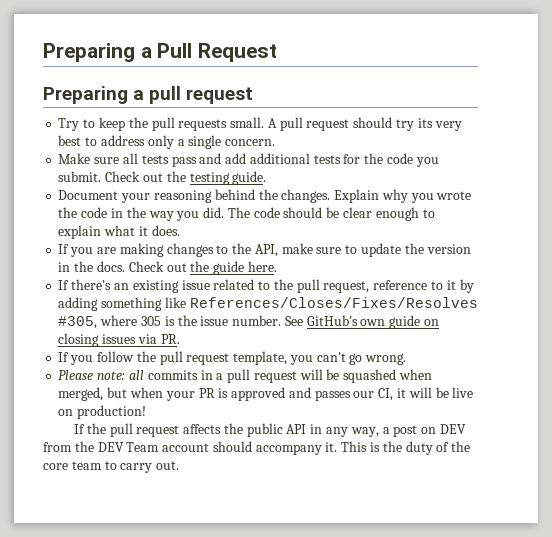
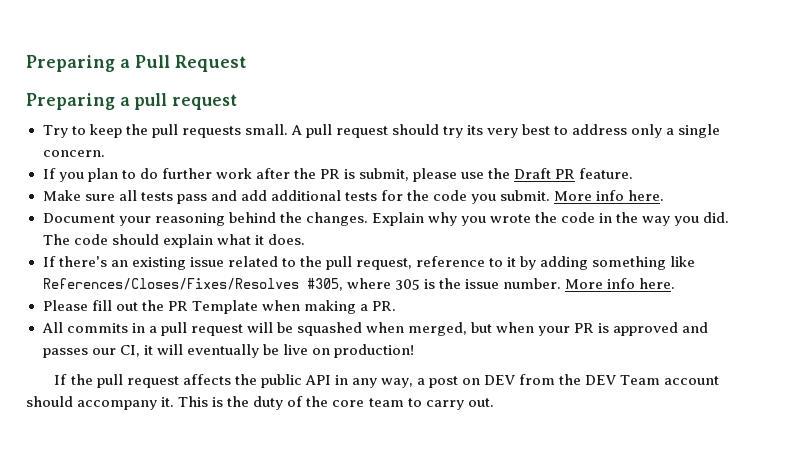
+ If you plan to do further work after the PR is submit, please use the Draft PR feature.
- Make sure all tests pass and add additional tests for the code you submit. Check out the testing guide.
+ Make sure all tests pass and add additional tests for the code you submit. More info here.
- The code should be clear enough to explain what it does.
+ The code should explain what it does.
- If you are making changes to the API, make sure to update the version in the docs. Check out the guide here.
- If there's an existing issue related to the pull request, reference to it by adding something like References/Closes/Fixes/Resolves #305, where 305 is the issue number. See GitHub's own guide on closing issues via PR.
- If you follow the pull request template, you can't go wrong.
- Please note: all commits in a pull request will be squashed when merged, but when your PR is approved and passes our CI, it will be live on production!
+ If there's an existing issue related to the pull request, reference to it by adding something like References/Closes/Fixes/Resolves #305, where 305 is the issue number. More info here.
+ Please fill out the PR Template when making a PR.
+ All commits in a pull request will be squashed when merged, but when your PR is approved and passes our CI, it will eventually be live on production!

